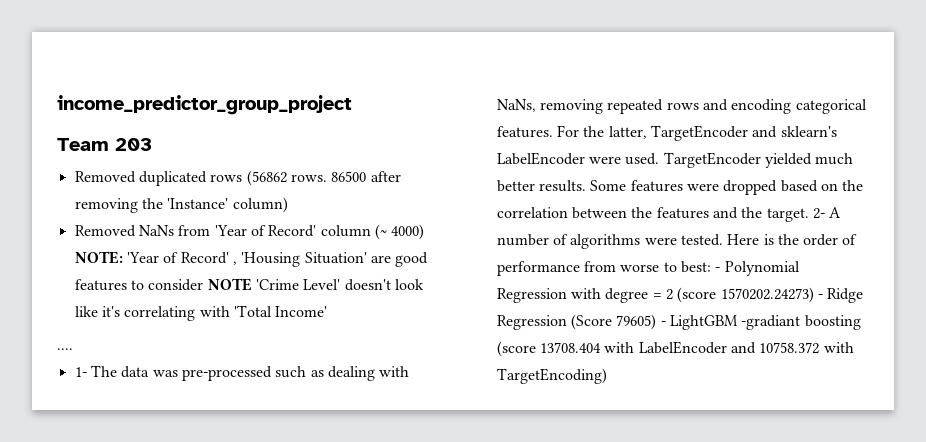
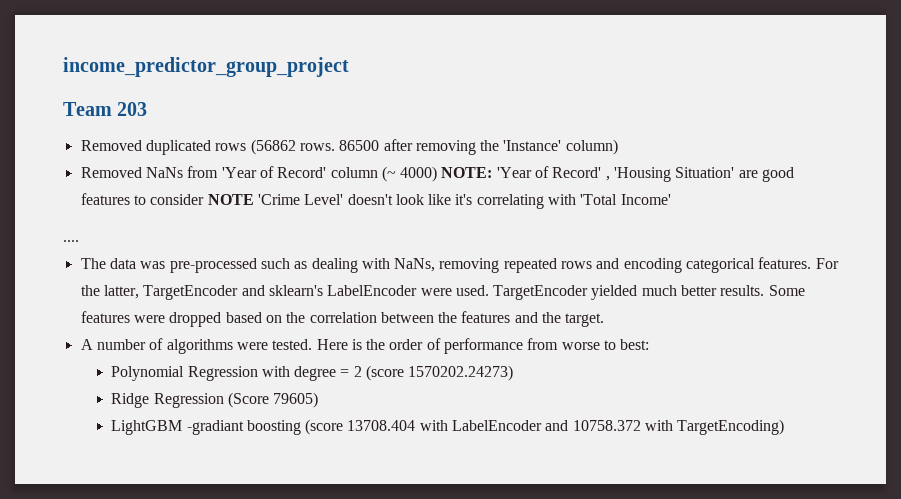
- 1- The data was pre-processed such as dealing with NaNs, removing repeated rows and encoding categorical features.
+ The data was pre-processed such as dealing with NaNs, removing repeated rows and encoding categorical features.
- Some features were dropped based on the correlation between the features and the target. 2- A number of algorithms were tested.
+ Some features were dropped based on the correlation between the features and the target.
+ A number of algorithms were tested.
- Here is the order of performance from worse to best: - Polynomial Regression with degree = 2 (score 1570202.24273) - Ridge Regression (Score 79605) - LightGBM -gradiant boosting (score 13708.404 with LabelEncoder and 10758.372 with TargetEncoding)
+ Here is the order of performance from worse to best:
+ Polynomial Regression with degree = 2 (score 1570202.24273)
+ Ridge Regression (Score 79605)
+ LightGBM -gradiant boosting (score 13708.404 with LabelEncoder and 10758.372 with TargetEncoding)

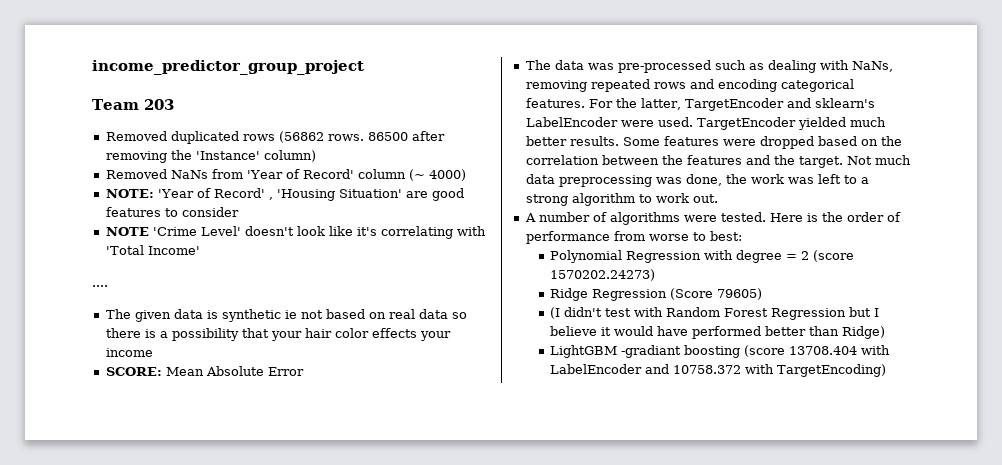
- Removed NaNs from 'Year of Record' column (~ 4000) NOTE: 'Year of Record' , 'Housing Situation' are good features to consider NOTE 'Crime Level' doesn't look like it's correlating with 'Total Income'
+ Removed NaNs from 'Year of Record' column (~ 4000)
+ NOTE: 'Year of Record' , 'Housing Situation' are good features to consider
+ NOTE 'Crime Level' doesn't look like it's correlating with 'Total Income'
+ The given data is synthetic ie not based on real data so there is a possibility that your hair color effects your income
+ SCORE: Mean Absolute Error
+ Not much data preprocessing was done, the work was left to a strong algorithm to work out.
+ (I didn't test with Random Forest Regression but I believe it would have performed better than Ridge)

